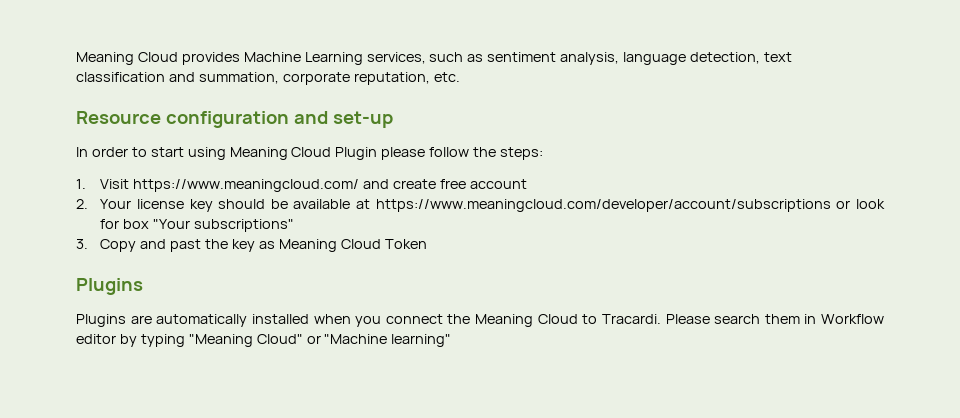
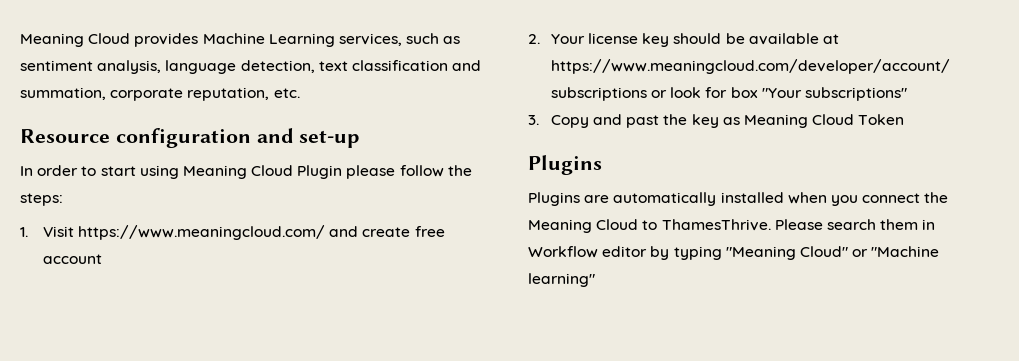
- Plugins are automatically installed when you connect the Meaning Cloud to Tracardi.
+ Plugins are automatically installed when you connect the Meaning Cloud to ThamesThrive.

